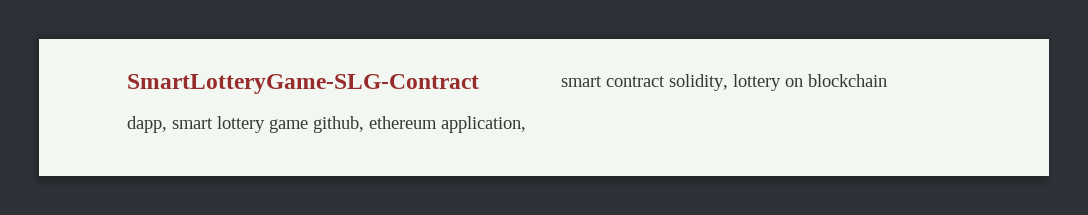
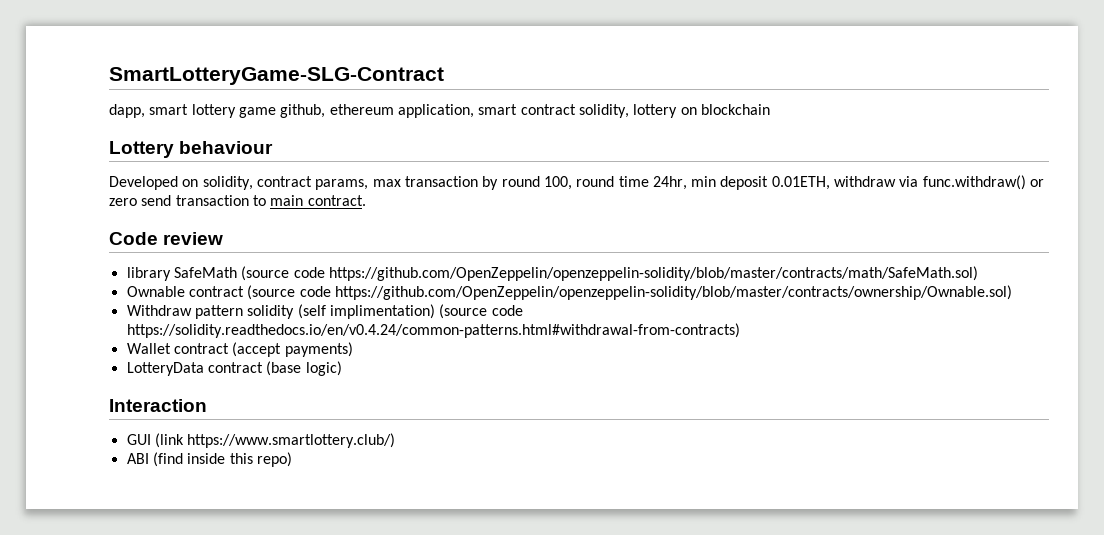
+ Lottery behaviour
+ Developed on solidity, contract params, max transaction by round 100, round time 24hr, min deposit 0.01ETH, withdraw via func.withdraw() or zero send transaction to main contract.
+ Code review
+ library SafeMath (source code https://github.com/OpenZeppelin/openzeppelin-solidity/blob/master/contracts/math/SafeMath.sol)
+ Ownable contract (source code https://github.com/OpenZeppelin/openzeppelin-solidity/blob/master/contracts/ownership/Ownable.sol)
+ Withdraw pattern solidity (self implimentation) (source code https://solidity.readthedocs.io/en/v0.4.24/common-patterns.html#withdrawal-from-contracts)
+ Wallet contract (accept payments)
+ LotteryData contract (base logic)
+ Interaction
+ GUI (link https://www.smartlottery.club/)
+ ABI (find inside this repo)

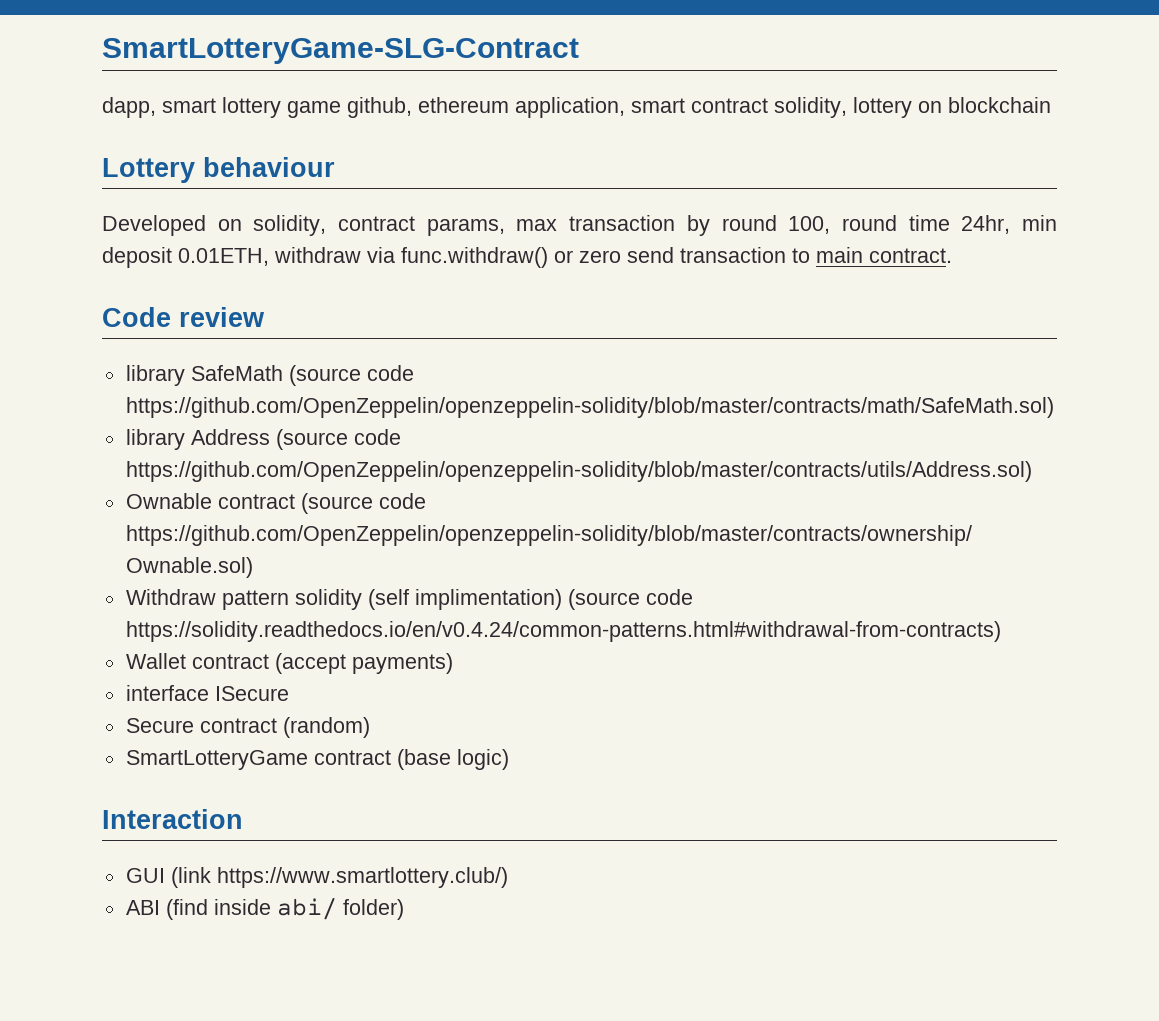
+ library Address (source code https://github.com/OpenZeppelin/openzeppelin-solidity/blob/master/contracts/utils/Address.sol)
- LotteryData contract (base logic)
+ interface ISecure
+ Secure contract (random)
+ SmartLotteryGame contract (base logic)
- ABI (find inside this repo)
+ ABI (find inside abi/ folder)

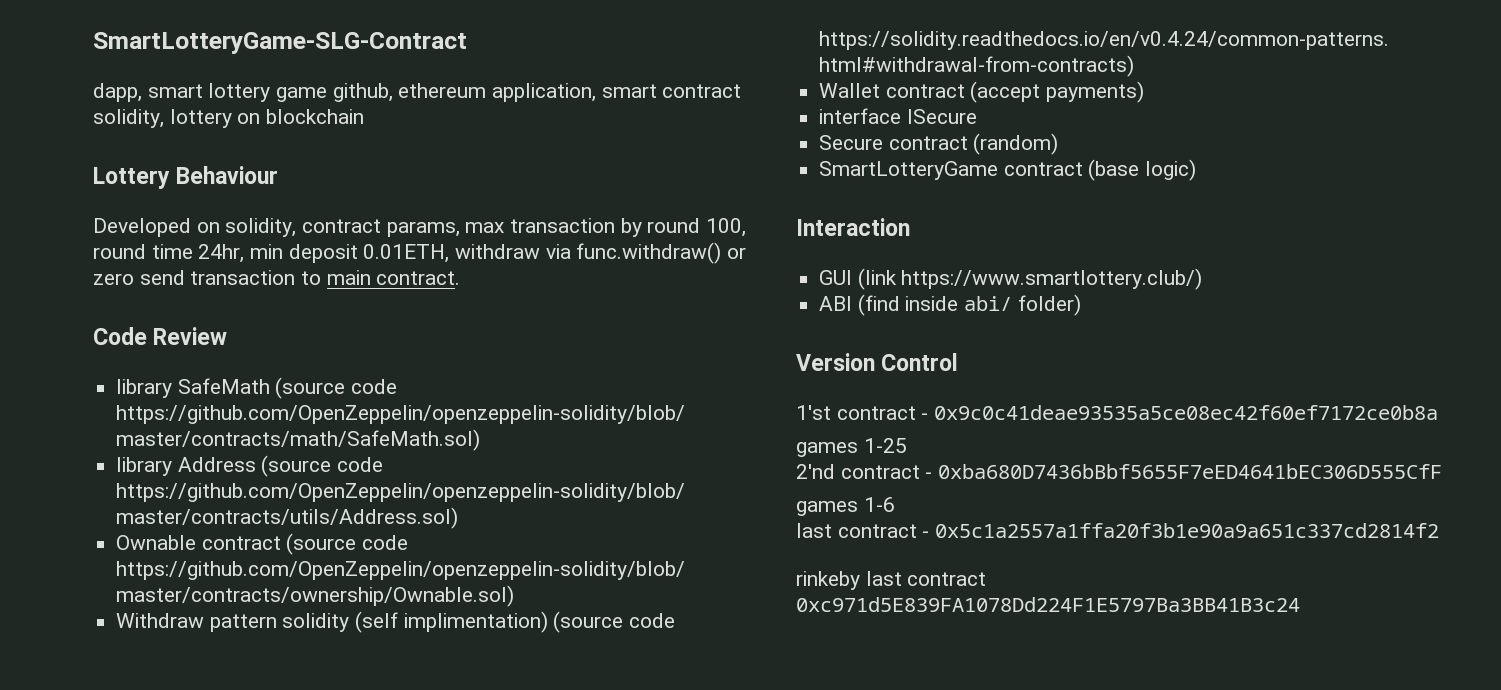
- Lottery behaviour
+ Lottery Behaviour
- Code review
+ Code Review
+ Version Control
+ 1'st contract - 0x9c0c41deae93535a5ce08ec42f60ef7172ce0b8a
+ games 1-25
+ 2'nd contract - 0xba680D7436bBbf5655F7eED4641bEC306D555CfF
+ games 1-6
+ last contract - 0x5c1a2557a1ffa20f3b1e90a9a651c337cd2814f2
+ rinkeby last contract 0xc971d5E839FA1078Dd224F1E5797Ba3BB41B3c24

